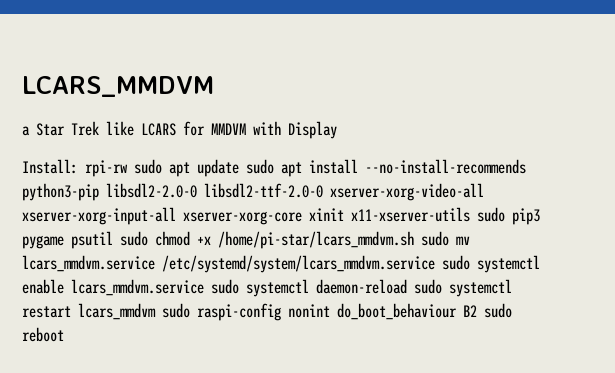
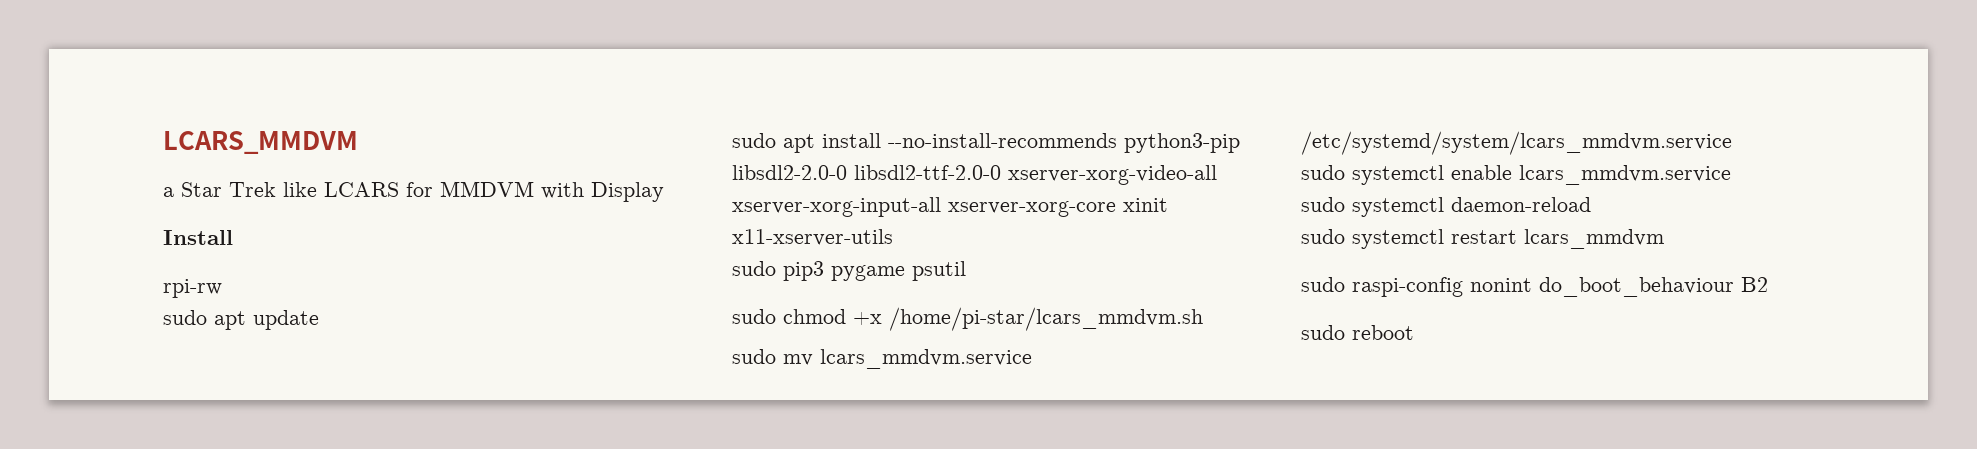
- Install: rpi-rw sudo apt update sudo apt install --no-install-recommends python3-pip libsdl2-2.0-0 libsdl2-ttf-2.0-0 xserver-xorg-video-all xserver-xorg-input-all xserver-xorg-core xinit x11-xserver-utils sudo pip3 pygame psutil sudo chmod +x /home/pi-star/lcars_mmdvm.sh sudo mv lcars_mmdvm.service /etc/systemd/system/lcars_mmdvm.service sudo systemctl enable lcars_mmdvm.service sudo systemctl daemon-reload sudo systemctl restart lcars_mmdvm sudo raspi-config nonint do_boot_behaviour B2 sudo reboot
+ Install
+ rpi-rw
+ sudo apt update
+ sudo apt install --no-install-recommends python3-pip libsdl2-2.0-0 libsdl2-ttf-2.0-0 xserver-xorg-video-all xserver-xorg-input-all xserver-xorg-core xinit x11-xserver-utils
+ sudo pip3 pygame psutil
+ sudo chmod +x /home/pi-star/lcars_mmdvm.sh
+ sudo mv lcars_mmdvm.service /etc/systemd/system/lcars_mmdvm.service
+ sudo systemctl enable lcars_mmdvm.service
+ sudo systemctl daemon-reload
+ sudo systemctl restart lcars_mmdvm
+ sudo raspi-config nonint do_boot_behaviour B2
+ sudo reboot

